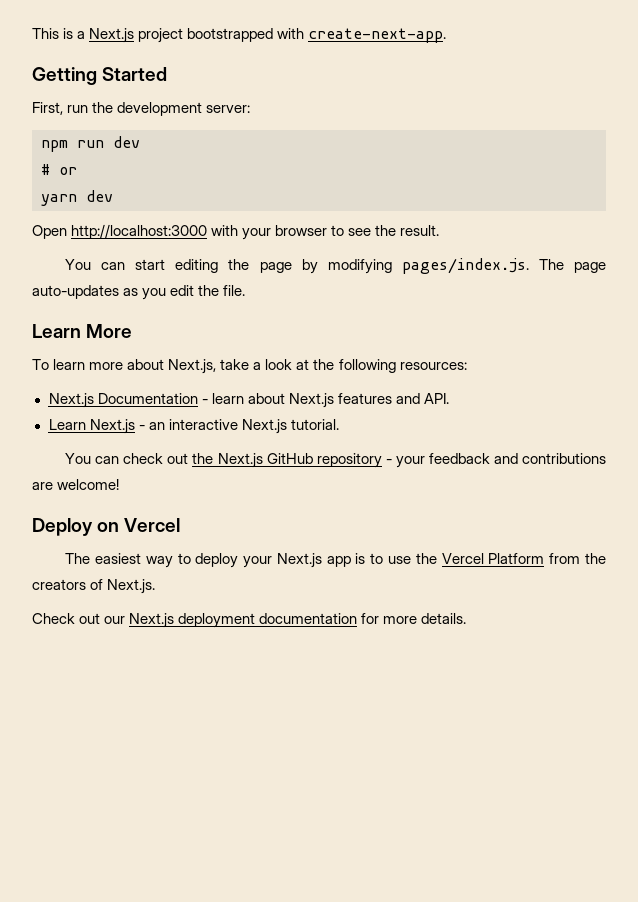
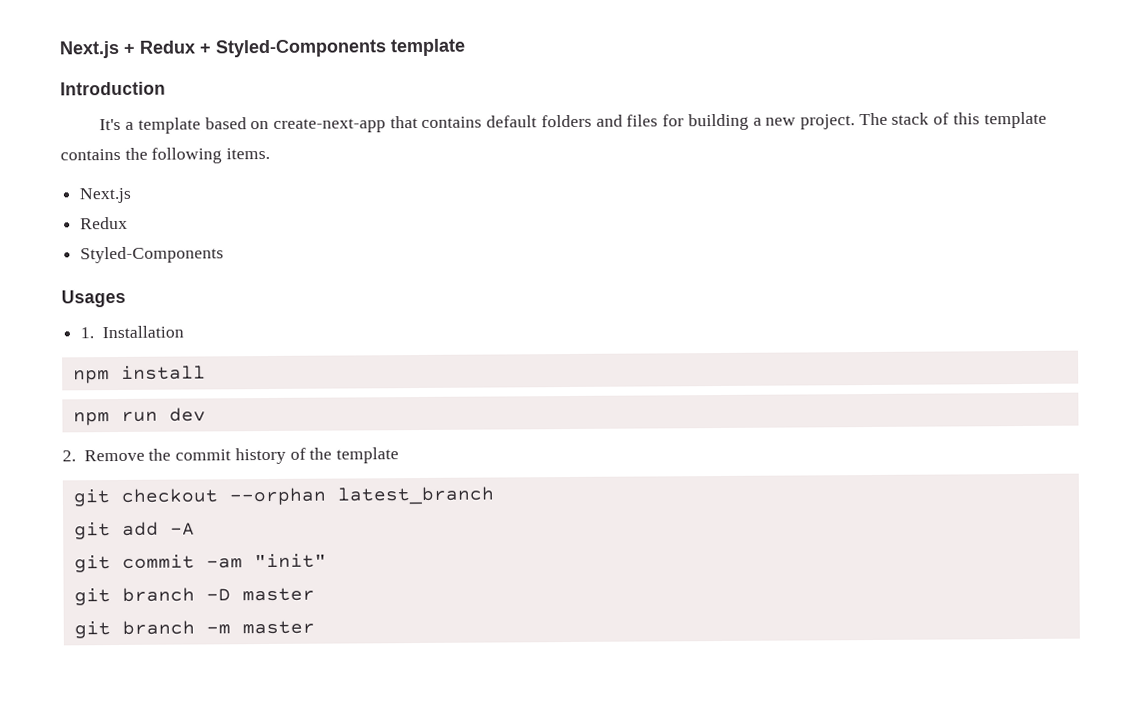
- This is a Next.js project bootstrapped with create-next-app.
- Getting Started
- First, run the development server:
+ Next.js + Redux + Styled-Components template
+ Introduction
+ It's a template based on create-next-app that contains default folders and files for building a new project. The stack of this template contains the following items.
+ Next.js
+ Redux
+ Styled-Components
+ Usages
+ 1. Installation
+ npm install
  npm run dev
- # or
- yarn dev
- Open http://localhost:3000 with your browser to see the result.
- You can start editing the page by modifying pages/index.js. The page auto-updates as you edit the file.
- Learn More
- To learn more about Next.js, take a look at the following resources:
- Next.js Documentation - learn about Next.js features and API.
- Learn Next.js - an interactive Next.js tutorial.
- You can check out the Next.js GitHub repository - your feedback and contributions are welcome!
- Deploy on Vercel
- The easiest way to deploy your Next.js app is to use the Vercel Platform from the creators of Next.js.
- Check out our Next.js deployment documentation for more details.
+ 2. Remove the commit history of the template
+ git checkout --orphan latest_branch
+ git add -A
+ git commit -am "init"
+ git branch -D master
+ git branch -m master

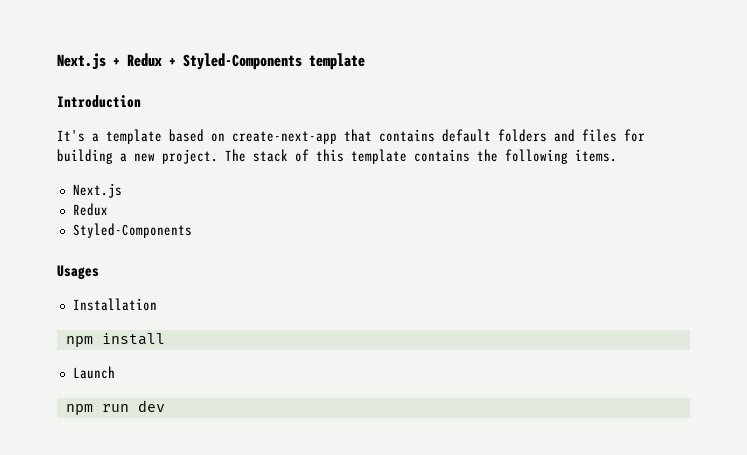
- 1. Installation
+ Installation
+ Launch
- 2. Remove the commit history of the template
- git checkout --orphan latest_branch
- git add -A
- git commit -am "init"
- git branch -D master
- git branch -m master

